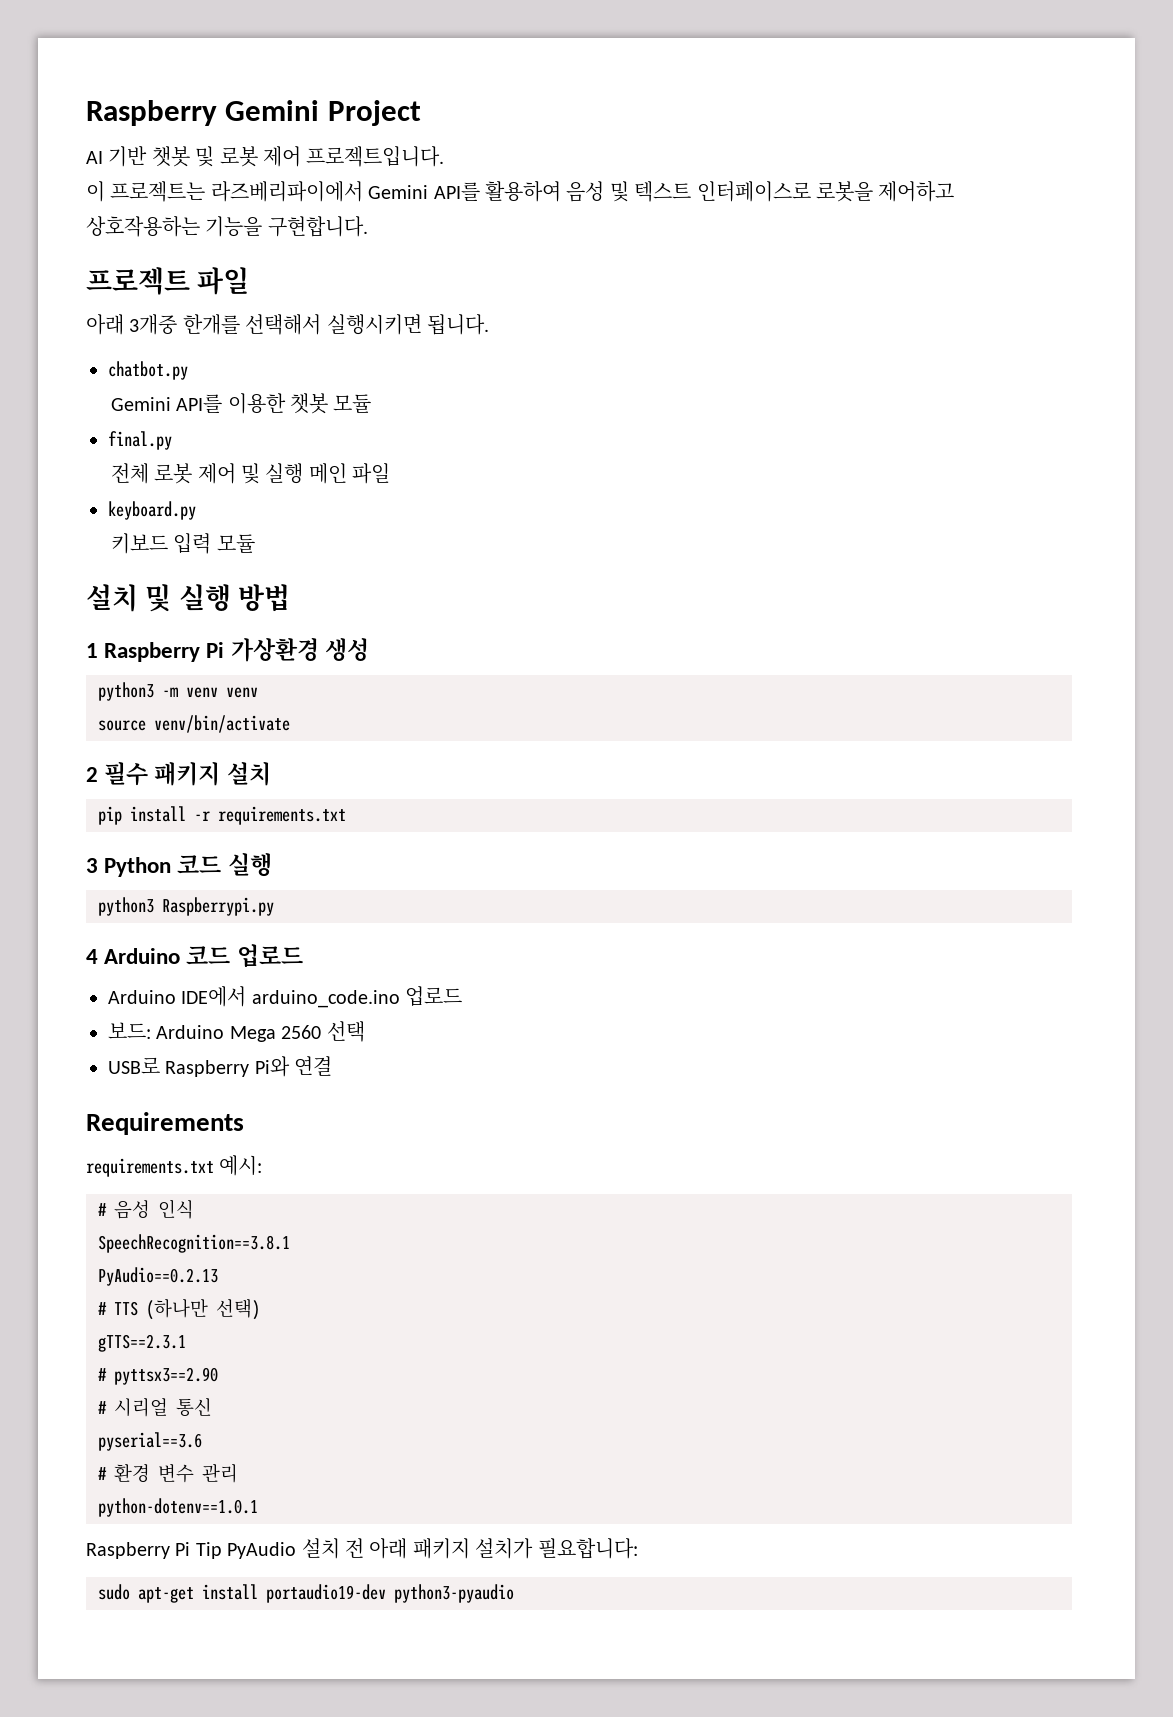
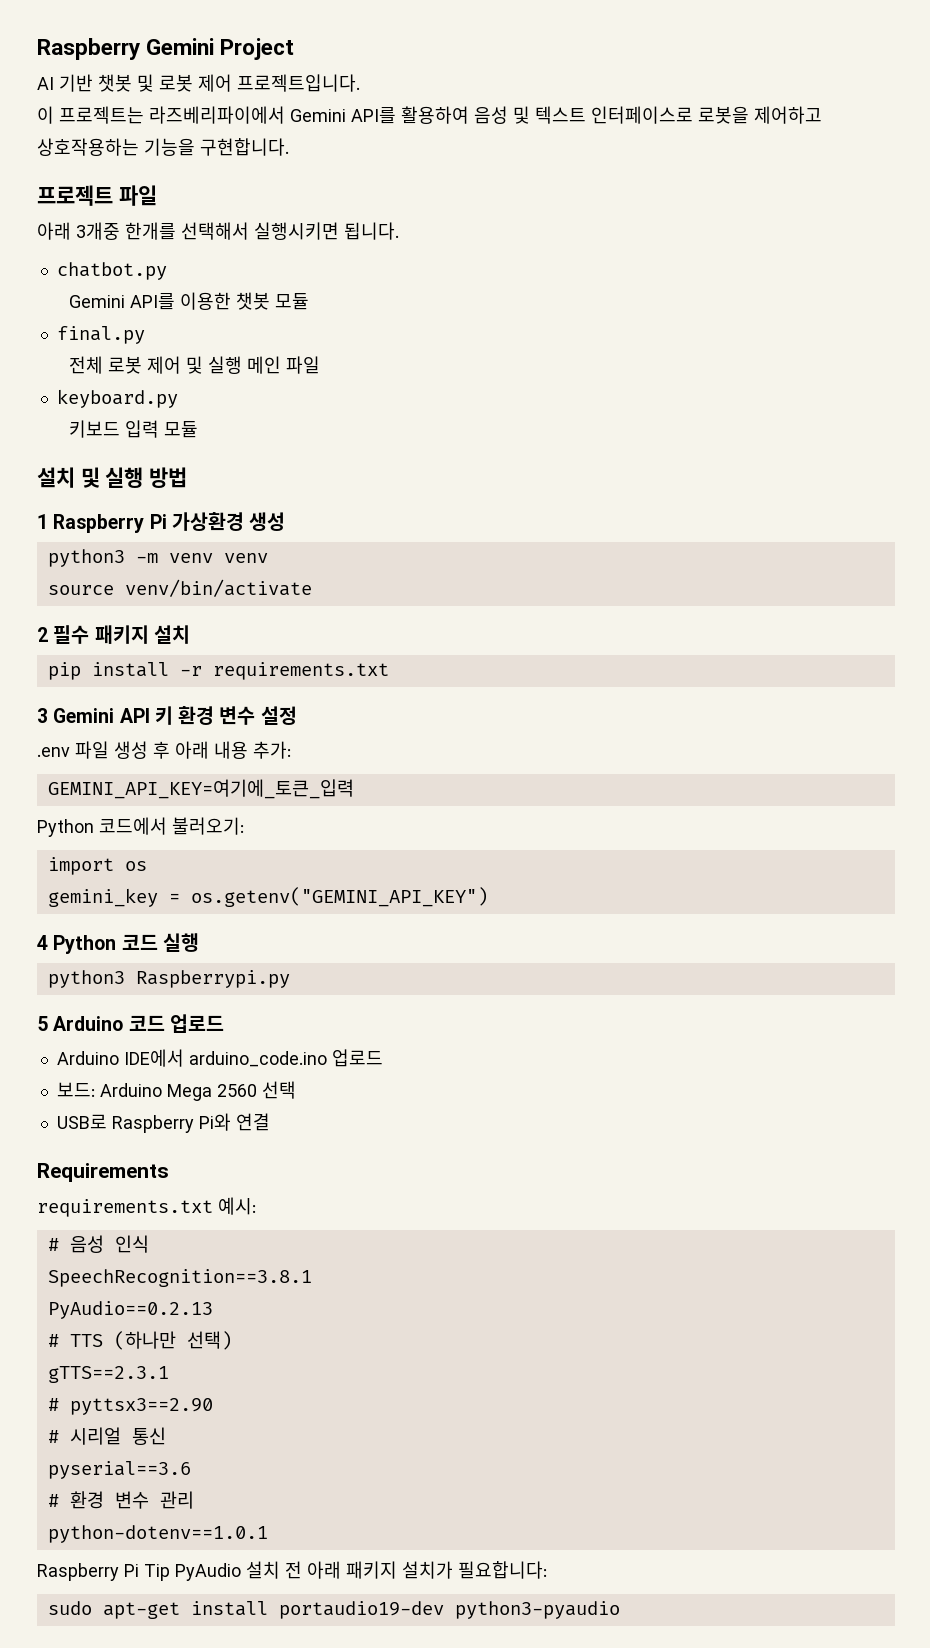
- 3 Python 코드 실행
+ 3 Gemini API 키 환경 변수 설정
+ .env 파일 생성 후 아래 내용 추가:
+ GEMINI_API_KEY=여기에_토큰_입력
+ Python 코드에서 불러오기:
+ import os
+ gemini_key = os.getenv("GEMINI_API_KEY")
+ 4 Python 코드 실행
- 4 Arduino 코드 업로드
+ 5 Arduino 코드 업로드

